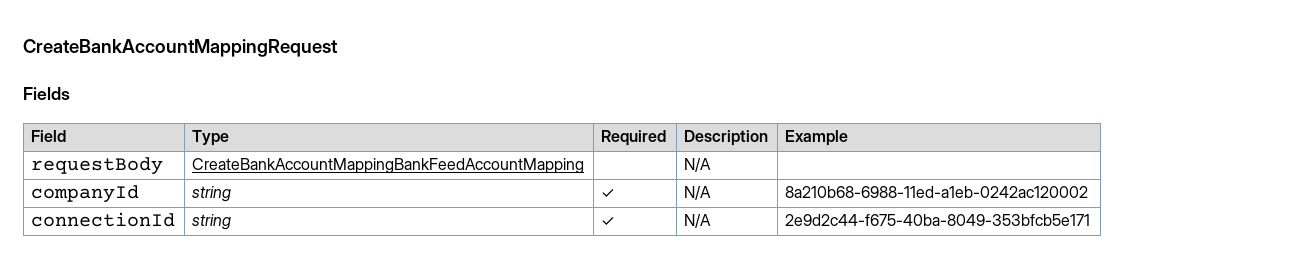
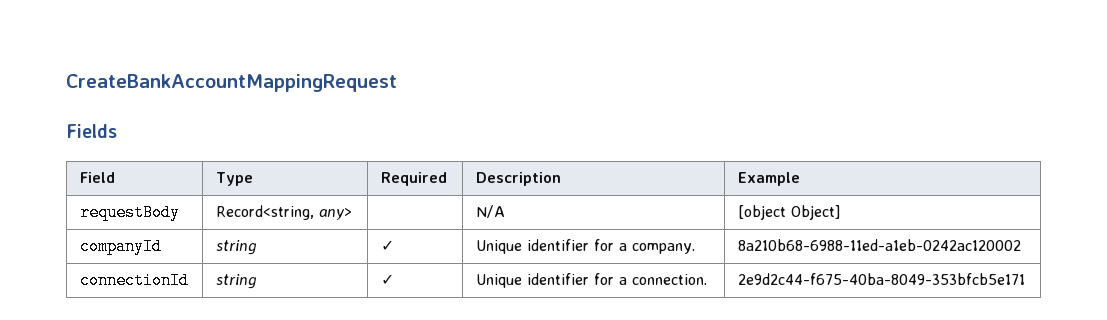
- requestBody | CreateBankAccountMappingBankFeedAccountMapping | | N/A |
+ requestBody | Record<string, any> | | N/A | [object Object]
- companyId | string | ✓ | N/A | 8a210b68-6988-11ed-a1eb-0242ac120002
+ companyId | string | ✓ | Unique identifier for a company. | 8a210b68-6988-11ed-a1eb-0242ac120002
- connectionId | string | ✓ | N/A | 2e9d2c44-f675-40ba-8049-353bfcb5e171
+ connectionId | string | ✓ | Unique identifier for a connection. | 2e9d2c44-f675-40ba-8049-353bfcb5e171

